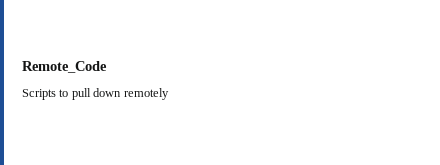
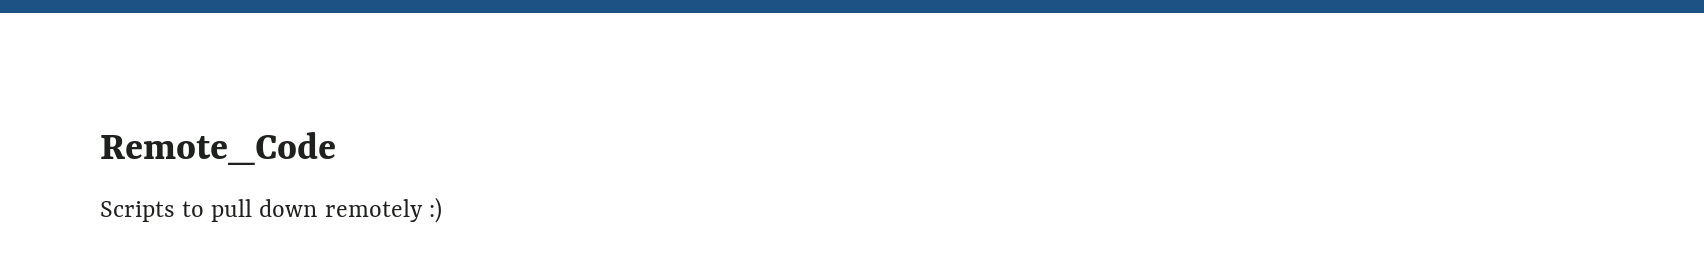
- Scripts to pull down remotely
+ Scripts to pull down remotely :)

